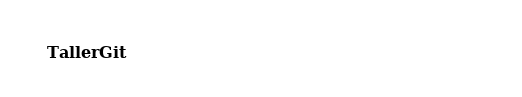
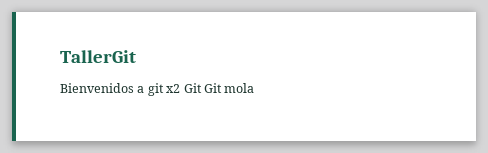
+ Bienvenidos a git x2 Git Git mola

